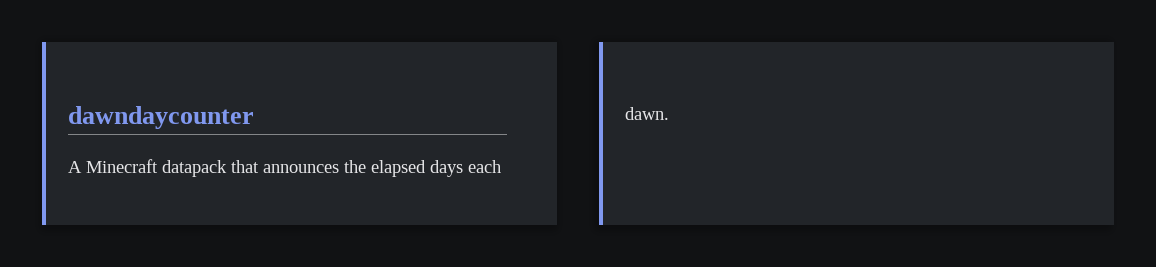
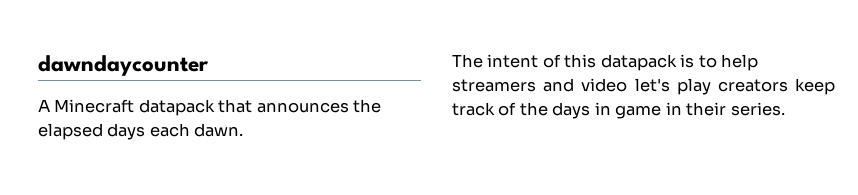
+ The intent of this datapack is to help streamers and video let's play creators keep track of the days in game in their series.

